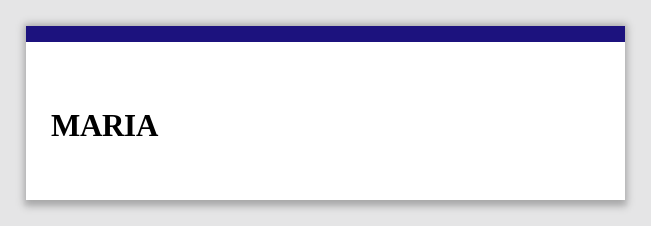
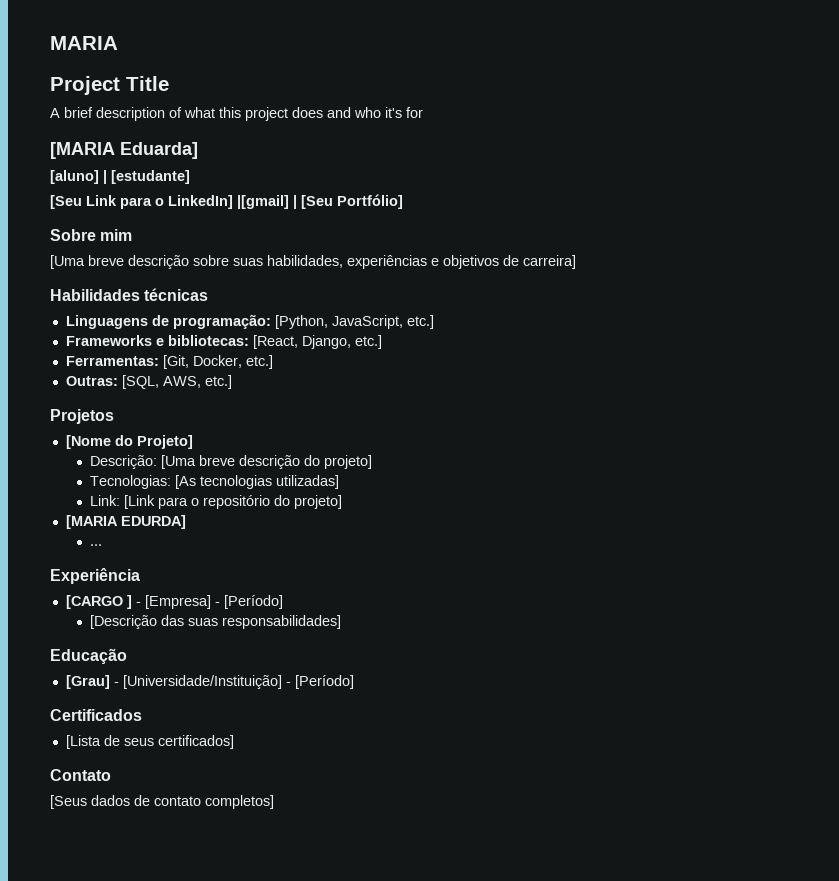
+ Project Title
+ A brief description of what this project does and who it's for
+ [MARIA Eduarda]
+ [aluno] | [estudante]
+ [Seu Link para o LinkedIn] |[gmail] | [Seu Portfólio]
+ Sobre mim
+ [Uma breve descrição sobre suas habilidades, experiências e objetivos de carreira]
+ Habilidades técnicas
+ Linguagens de programação: [Python, JavaScript, etc.]
+ Frameworks e bibliotecas: [React, Django, etc.]
+ Ferramentas: [Git, Docker, etc.]
+ Outras: [SQL, AWS, etc.]
+ Projetos
+ [Nome do Projeto]
+ Descrição: [Uma breve descrição do projeto]
+ Tecnologias: [As tecnologias utilizadas]
+ Link: [Link para o repositório do projeto]
+ [MARIA EDURDA]
+ ...
+ Experiência
+ [CARGO ] - [Empresa] - [Período]
+ [Descrição das suas responsabilidades]
+ Educação
+ [Grau] - [Universidade/Instituição] - [Período]
+ Certificados
+ [Lista de seus certificados]
+ Contato
+ [Seus dados de contato completos]

